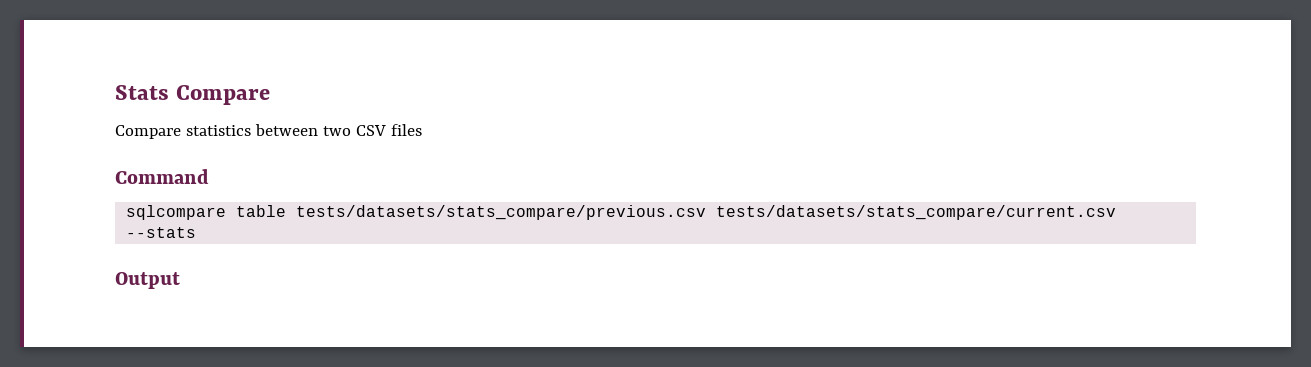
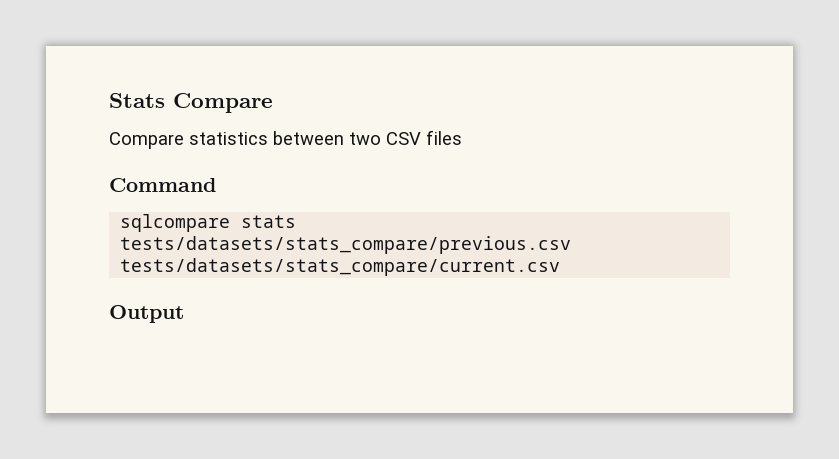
- sqlcompare table tests/datasets/stats_compare/previous.csv tests/datasets/stats_compare/current.csv --stats
+ sqlcompare stats tests/datasets/stats_compare/previous.csv tests/datasets/stats_compare/current.csv

